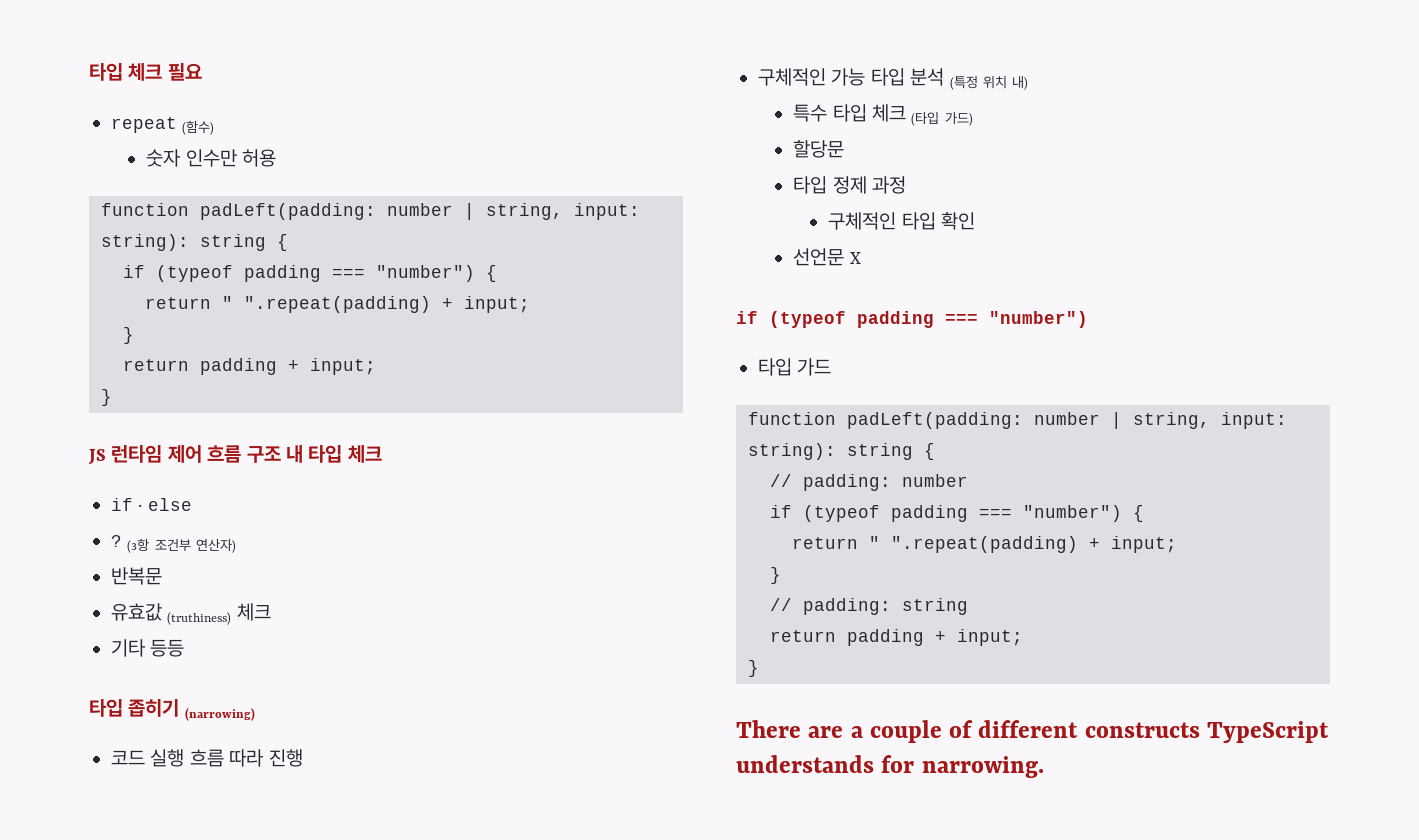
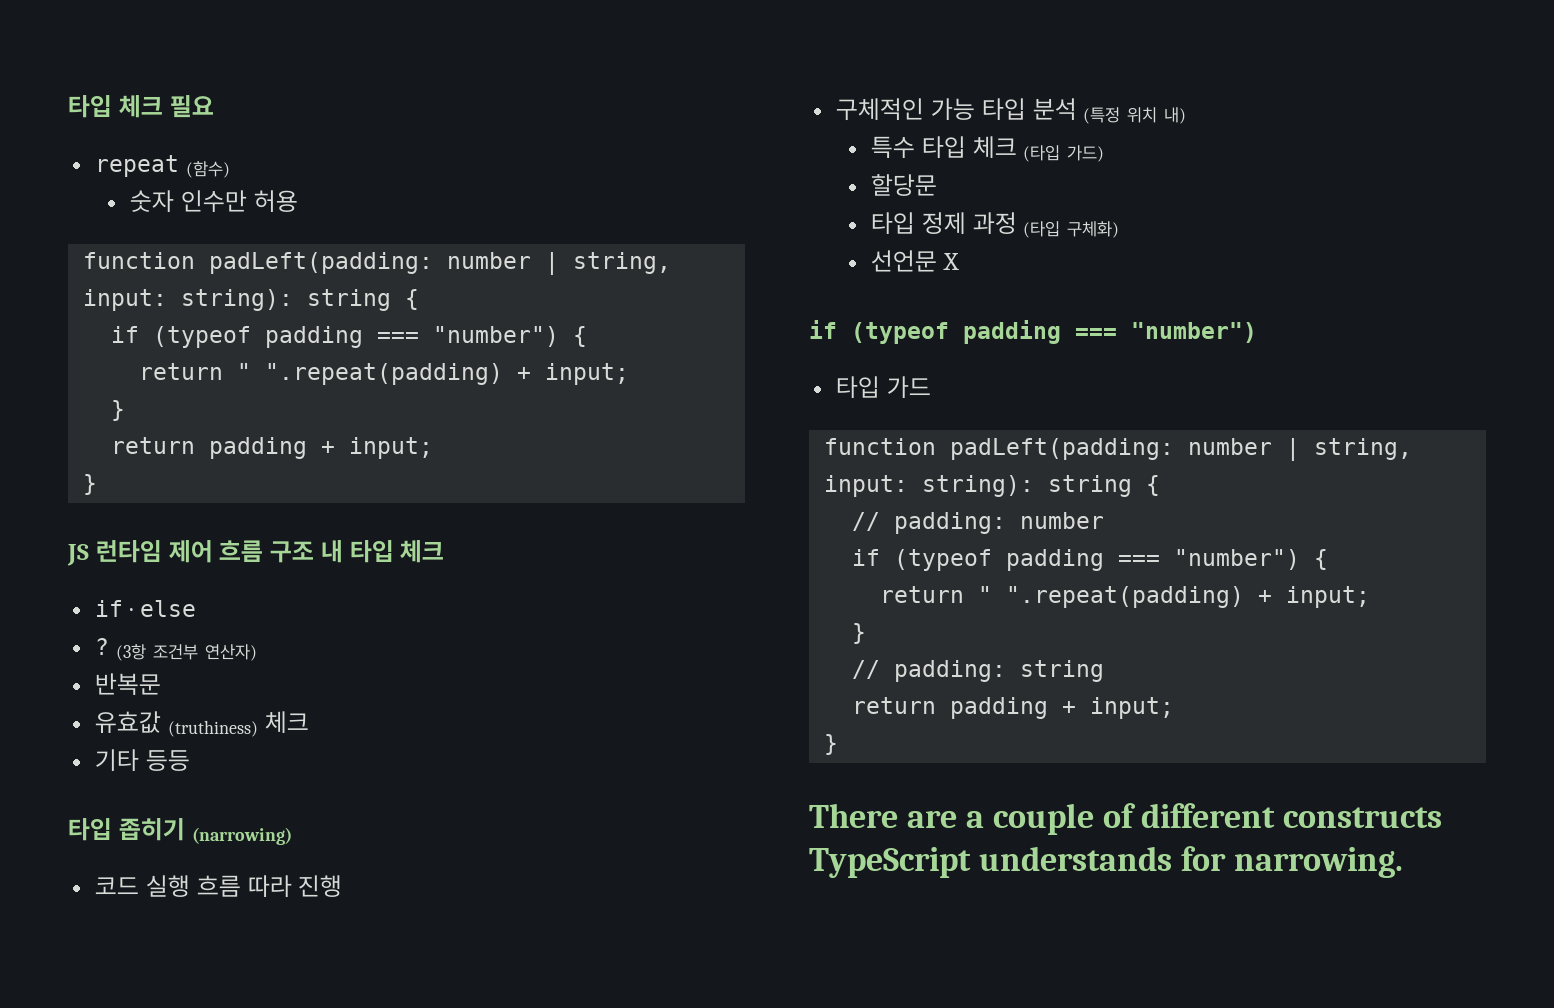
- 타입 정제 과정
- 구체적인 타입 확인
+ 타입 정제 과정 (타입 구체화)

